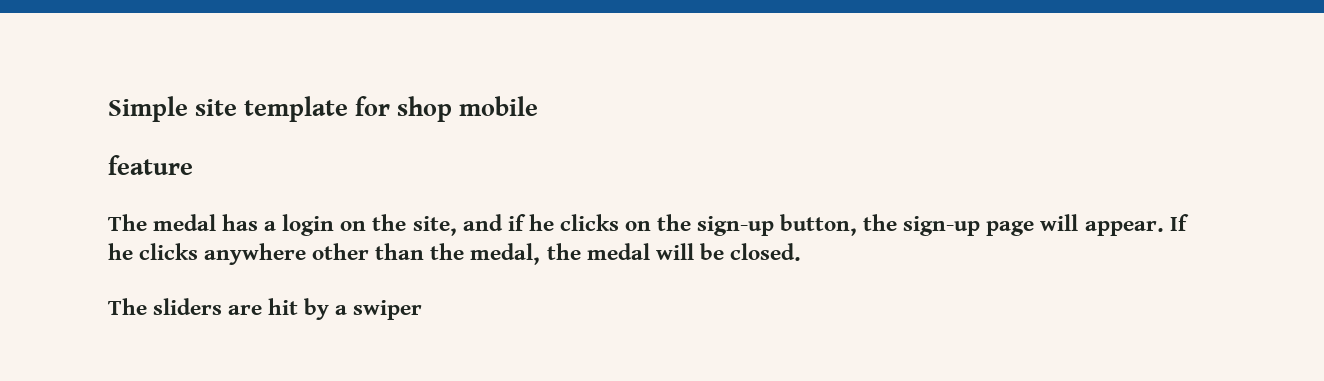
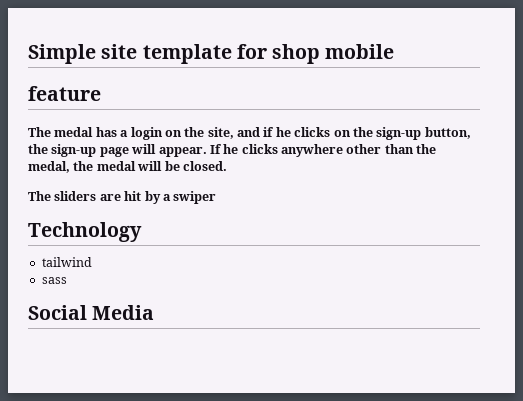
+ Technology
+ tailwind
+ sass
+ Social Media

